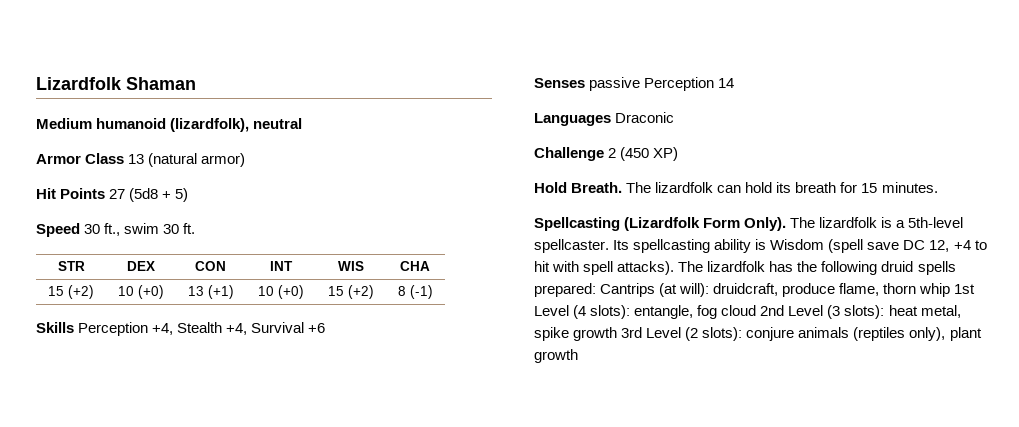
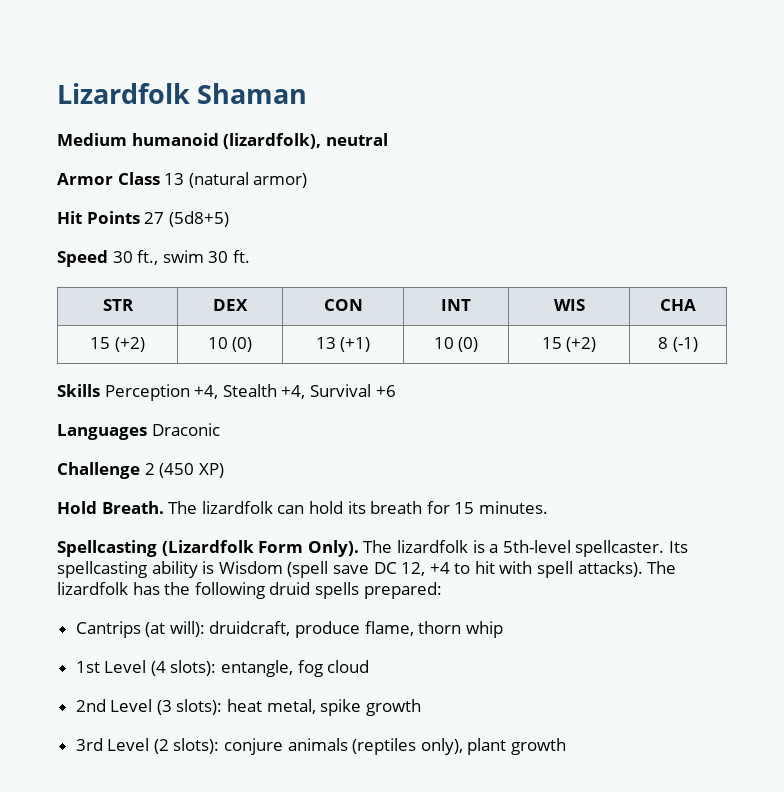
- Hit Points 27 (5d8 + 5)
+ Hit Points 27 (5d8+5)
- 15 (+2) | 10 (+0) | 13 (+1) | 10 (+0) | 15 (+2) | 8 (-1)
+ 15 (+2) | 10 (0) | 13 (+1) | 10 (0) | 15 (+2) | 8 (-1)
- Senses passive Perception 14
- The lizardfolk has the following druid spells prepared: Cantrips (at will): druidcraft, produce flame, thorn whip 1st Level (4 slots): entangle, fog cloud 2nd Level (3 slots): heat metal, spike growth 3rd Level (2 slots): conjure animals (reptiles only), plant growth
+ The lizardfolk has the following druid spells prepared:
+ Cantrips (at will): druidcraft, produce flame, thorn whip
+ 1st Level (4 slots): entangle, fog cloud
+ 2nd Level (3 slots): heat metal, spike growth
+ 3rd Level (2 slots): conjure animals (reptiles only), plant growth

